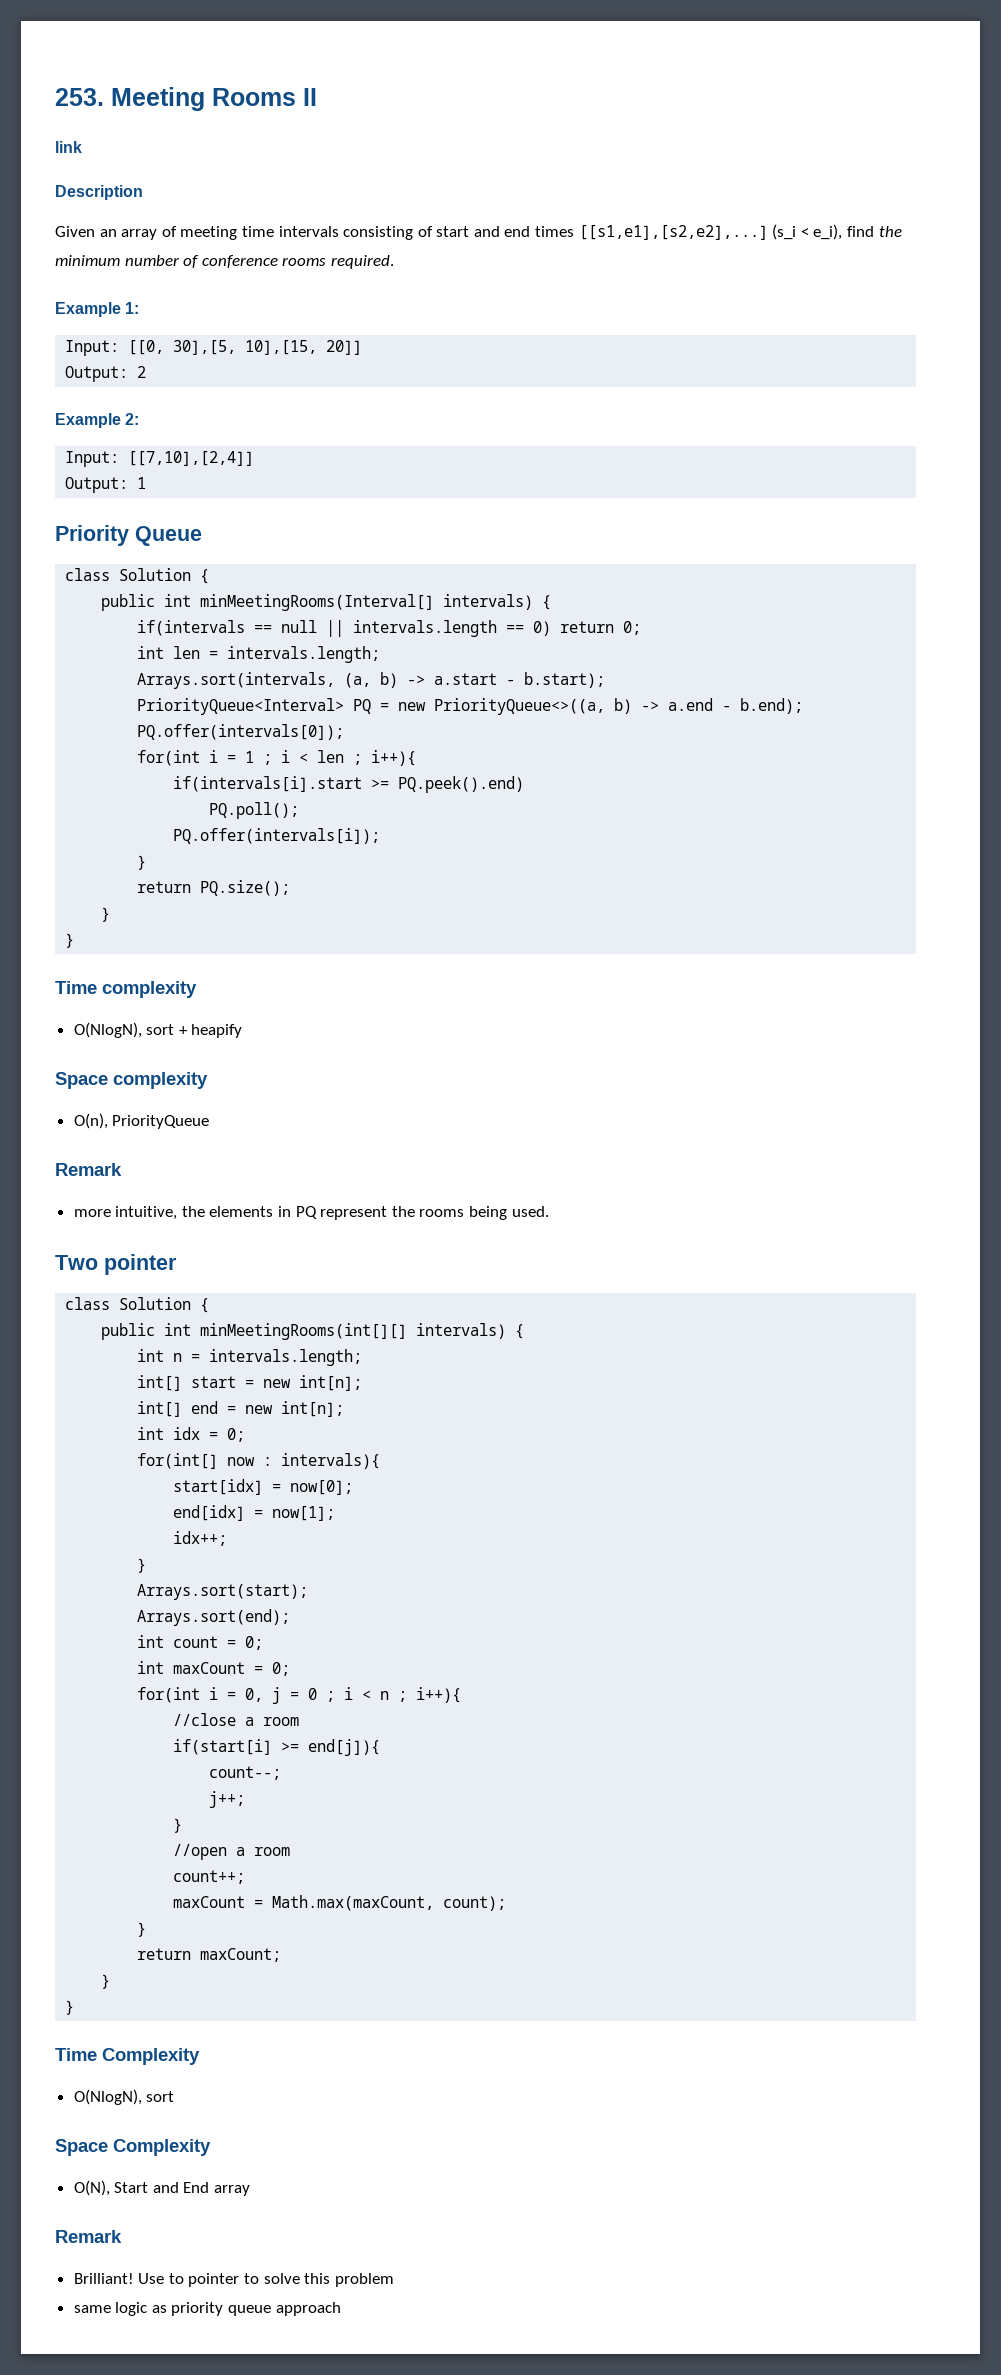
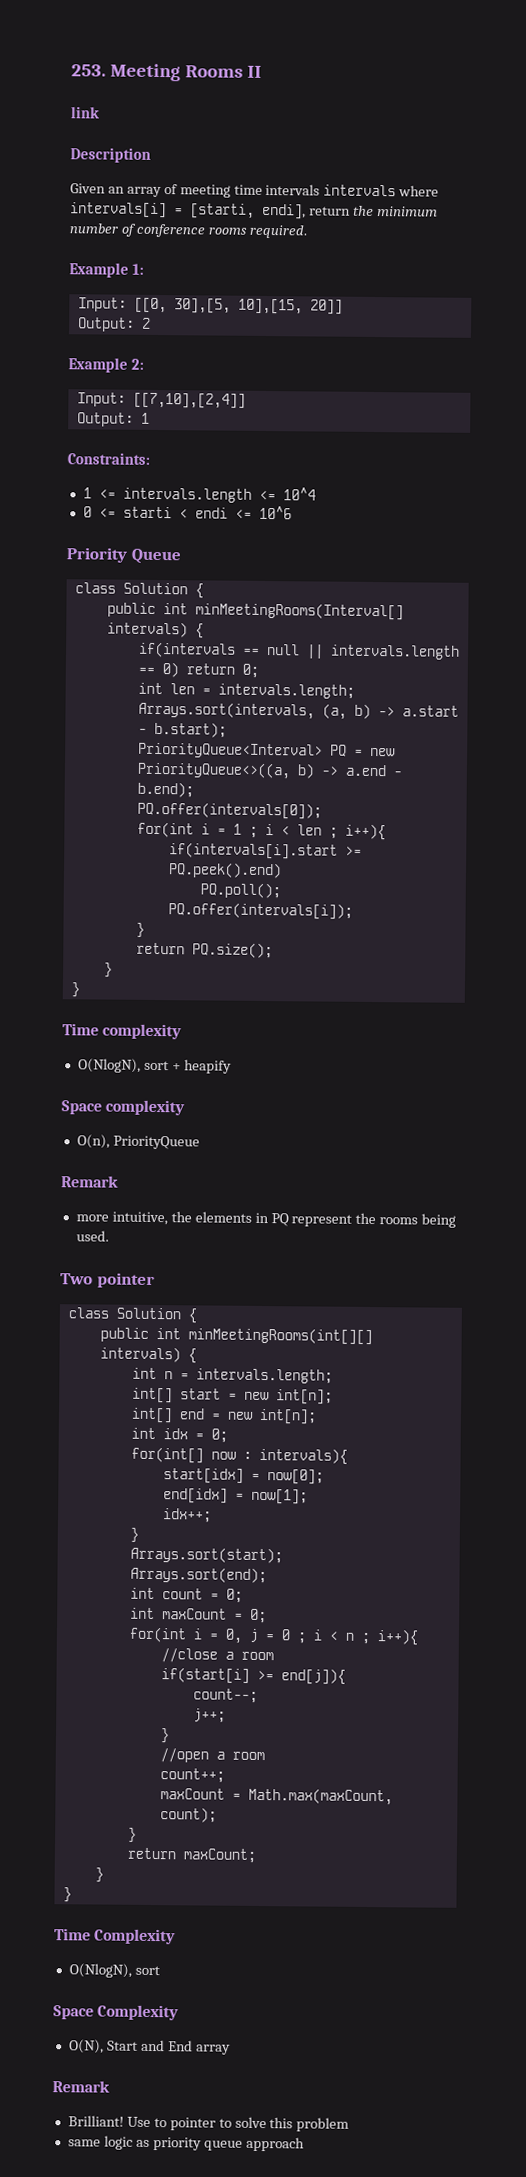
- Given an array of meeting time intervals consisting of start and end times [[s1,e1],[s2,e2],...] (s_i < e_i), find the minimum number of conference rooms required.
+ Given an array of meeting time intervals intervals where intervals[i] = [starti, endi], return the minimum number of conference rooms required.
+ Constraints:
+ 1 <= intervals.length <= 10^4
+ 0 <= starti < endi <= 10^6

